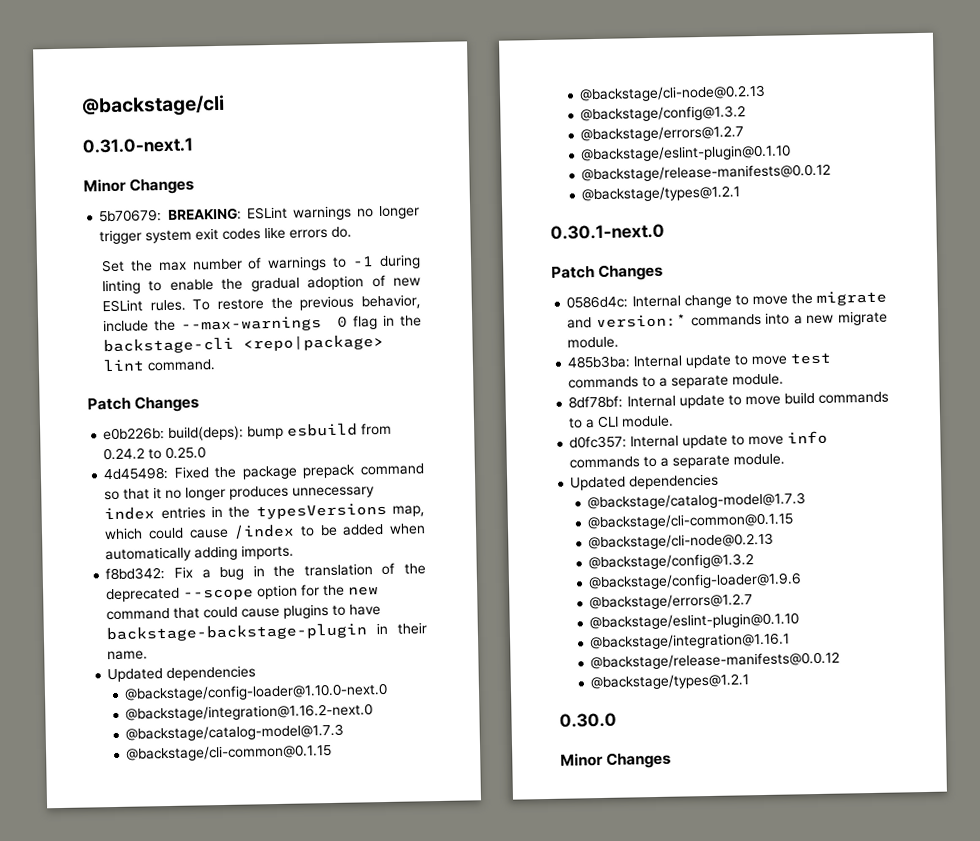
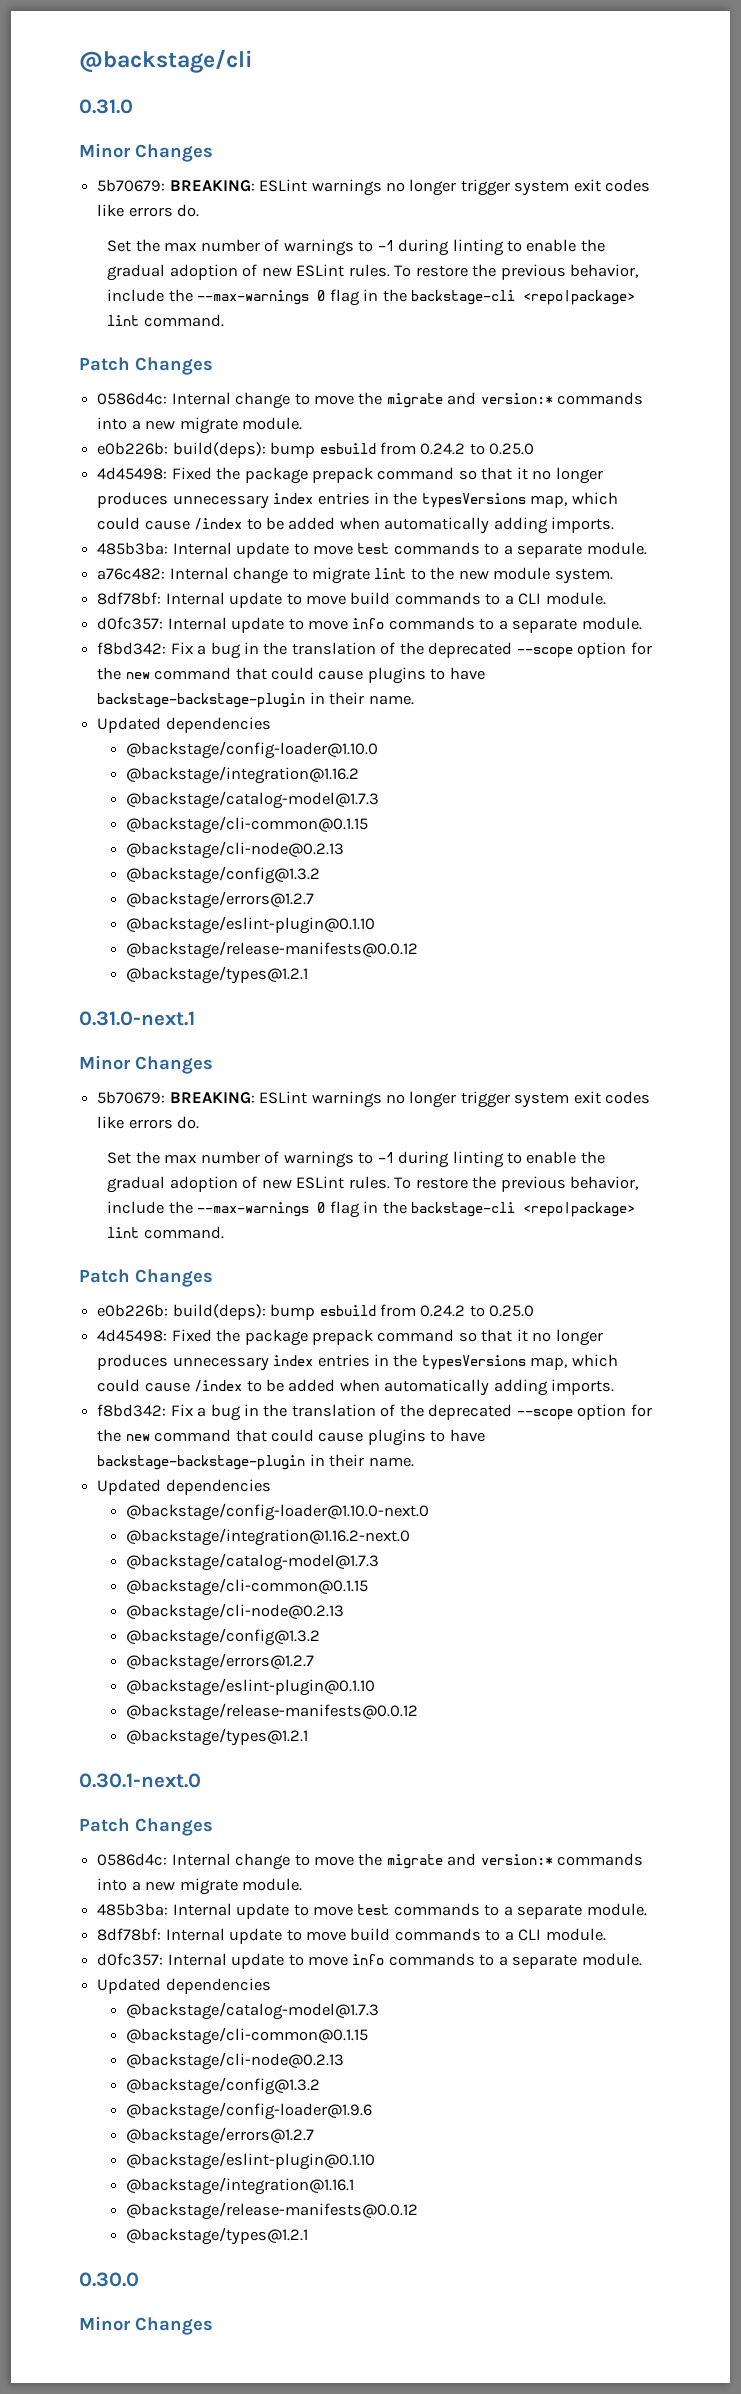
+ 0.31.0
+ Minor Changes
+ 5b70679: BREAKING: ESLint warnings no longer trigger system exit codes like errors do.
+ Set the max number of warnings to -1 during linting to enable the gradual adoption of new ESLint rules. To restore the previous behavior, include the --max-warnings 0 flag in the backstage-cli <repo|package> lint command.
+ Patch Changes
+ 0586d4c: Internal change to move the migrate and version:* commands into a new migrate module.
+ e0b226b: build(deps): bump esbuild from 0.24.2 to 0.25.0
+ 4d45498: Fixed the package prepack command so that it no longer produces unnecessary index entries in the typesVersions map, which could cause /index to be added when automatically adding imports.
+ 485b3ba: Internal update to move test commands to a separate module.
+ a76c482: Internal change to migrate lint to the new module system.
+ 8df78bf: Internal update to move build commands to a CLI module.
+ d0fc357: Internal update to move info commands to a separate module.
+ f8bd342: Fix a bug in the translation of the deprecated --scope option for the new command that could cause plugins to have backstage-backstage-plugin in their name.
+ Updated dependencies
+ @backstage/config-loader@1.10.0
+ @backstage/integration@1.16.2
+ @backstage/catalog-model@1.7.3
+ @backstage/cli-common@0.1.15
+ @backstage/cli-node@0.2.13
+ @backstage/config@1.3.2
+ @backstage/errors@1.2.7
+ @backstage/eslint-plugin@0.1.10
+ @backstage/release-manifests@0.0.12
+ @backstage/types@1.2.1

